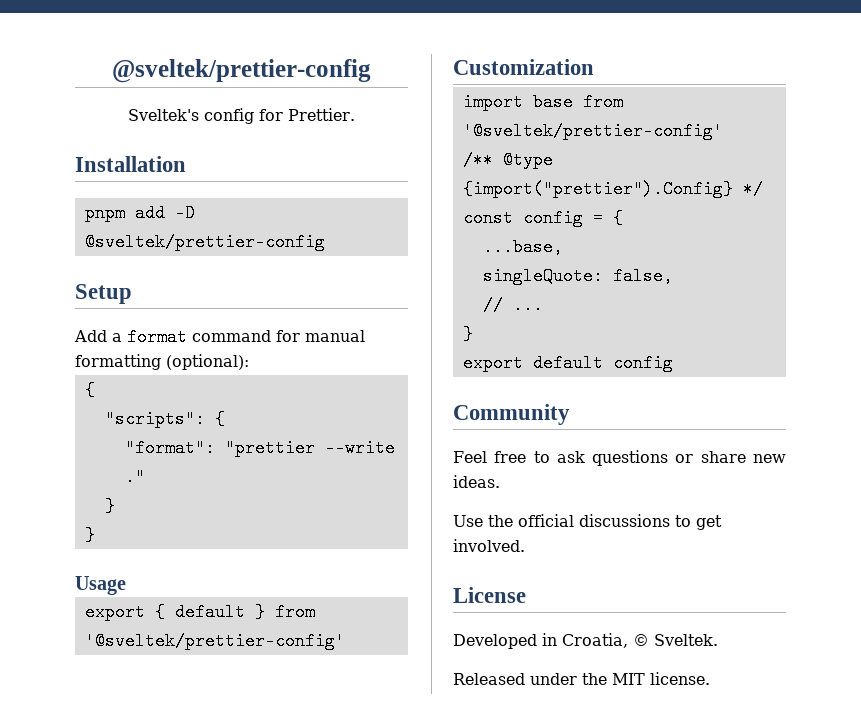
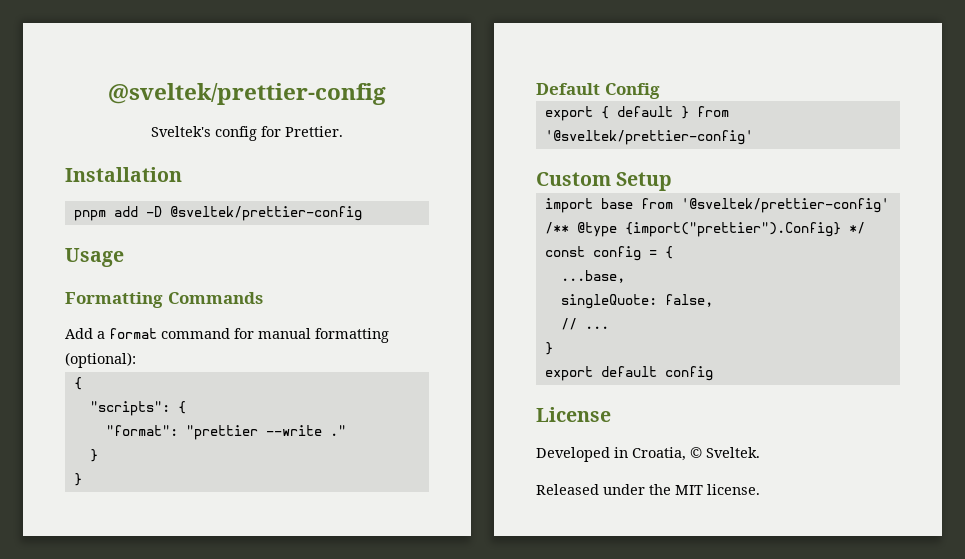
- Setup
+ Usage
+ Formatting Commands
- Usage
+ Default Config
- Customization
+ Custom Setup
- Community
- Feel free to ask questions or share new ideas.
- Use the official discussions to get involved.

